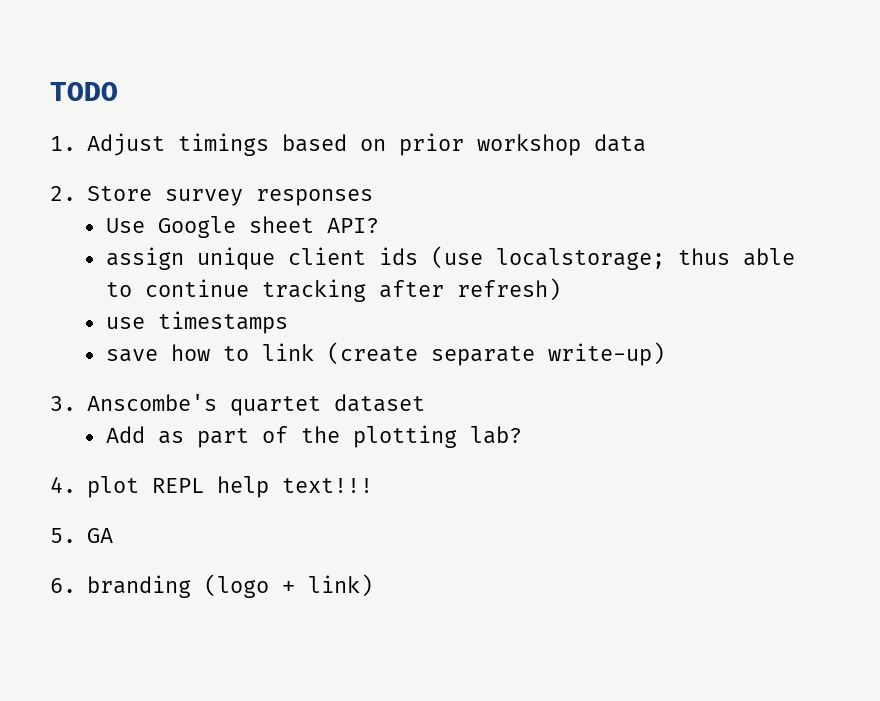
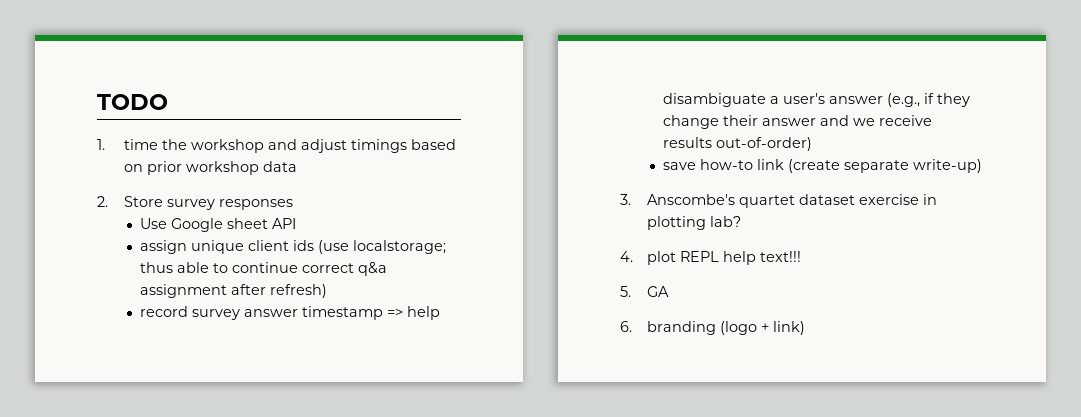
- 1. Adjust timings based on prior workshop data
+ 1. time the workshop and adjust timings based on prior workshop data
- Use Google sheet API?
+ Use Google sheet API
- assign unique client ids (use localstorage; thus able to continue tracking after refresh)
+ assign unique client ids (use localstorage; thus able to continue correct q&a assignment after refresh)
- use timestamps
+ record survey answer timestamp => help disambiguate a user's answer (e.g., if they change their answer and we receive results out-of-order)
- save how to link (create separate write-up)
+ save how-to link (create separate write-up)
- 3. Anscombe's quartet dataset
- Add as part of the plotting lab?
+ 3. Anscombe's quartet dataset exercise in plotting lab?

